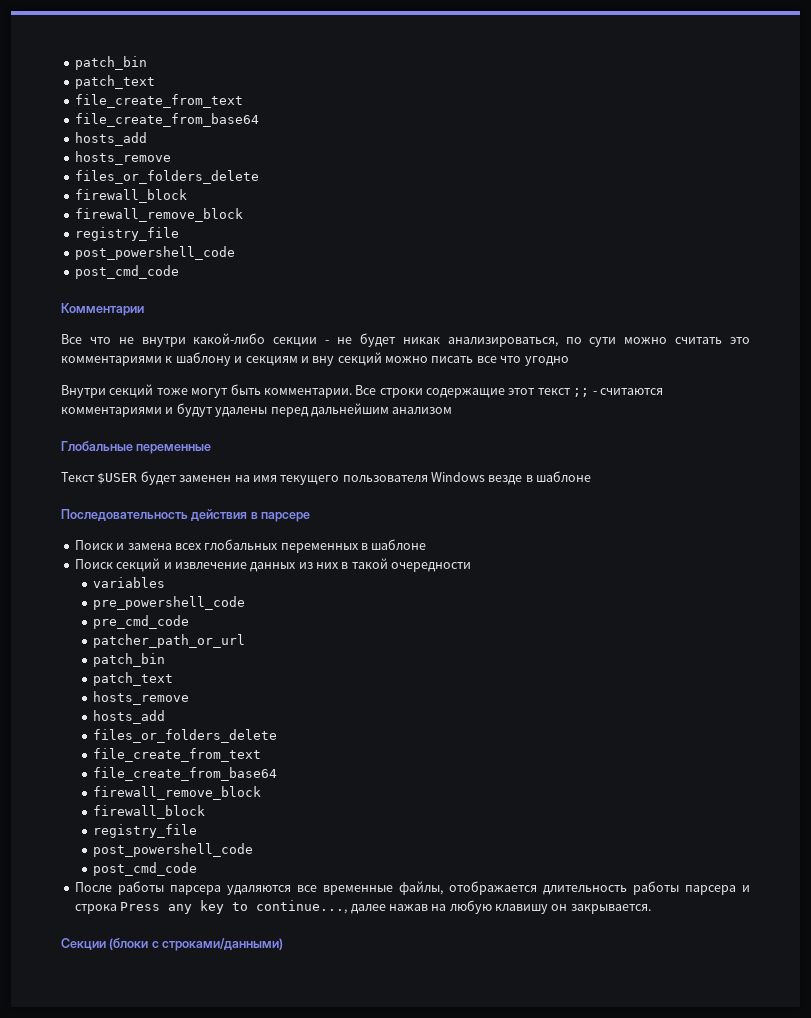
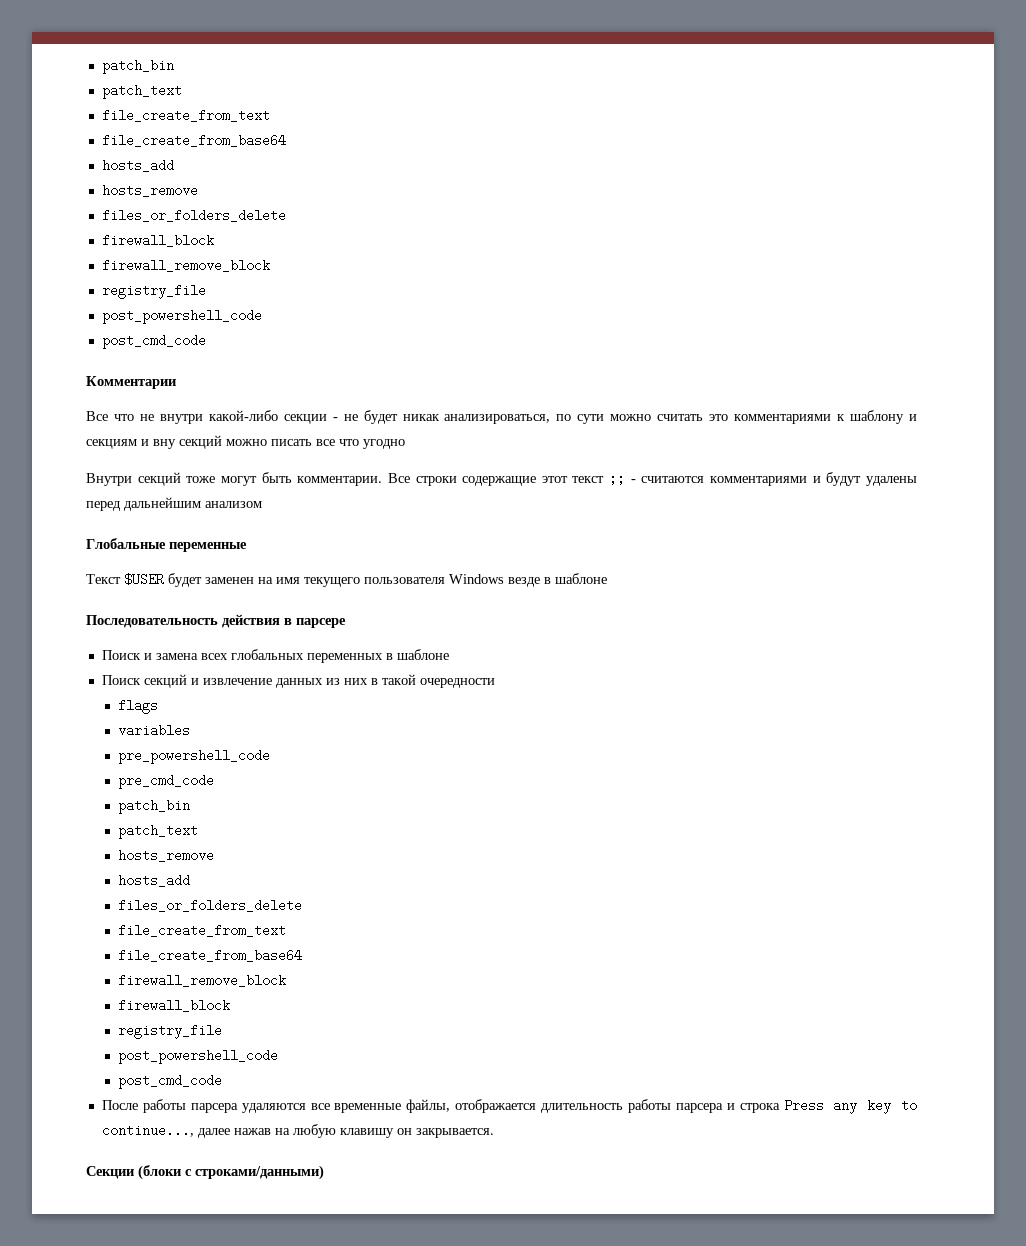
+ flags
- patcher_path_or_url

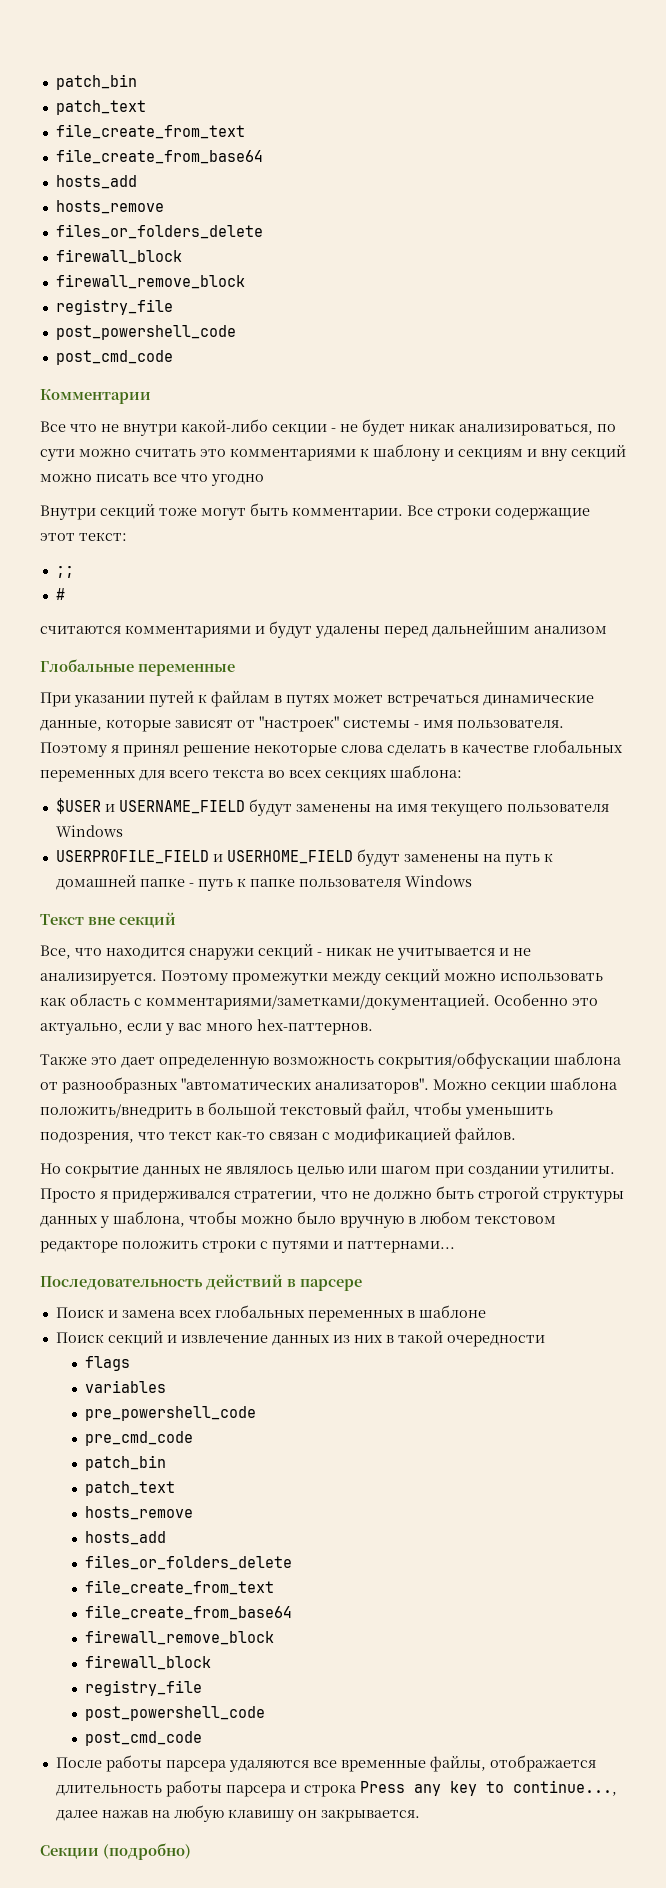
- Все строки содержащие этот текст ;; - считаются комментариями и будут удалены перед дальнейшим анализом
+ Все строки содержащие этот текст:
+ ;;
+ #
+ считаются комментариями и будут удалены перед дальнейшим анализом
- Текст $USER будет заменен на имя текущего пользователя Windows везде в шаблоне
+ При указании путей к файлам в путях может встречаться динамические данные, которые зависят от "настроек" системы - имя пользователя. Поэтому я принял решение некоторые слова сделать в качестве глобальных переменных для всего текста во всех секциях шаблона:
+ $USER и USERNAME_FIELD будут заменены на имя текущего пользователя Windows
+ USERPROFILE_FIELD и USERHOME_FIELD будут заменены на путь к домашней папке - путь к папке пользователя Windows
+ Текст вне секций
+ Все, что находится снаружи секций - никак не учитывается и не анализируется. Поэтому промежутки между секций можно использовать как область с комментариями/заметками/документацией. Особенно это актуально, если у вас много hex-паттернов.
+ Также это дает определенную возможность сокрытия/обфускации шаблона от разнообразных "автоматических анализаторов". Можно секции шаблона положить/внедрить в большой текстовый файл, чтобы уменьшить подозрения, что текст как-то связан с модификацией файлов.
+ Но сокрытие данных не являлось целью или шагом при создании утилиты. Просто я придерживался стратегии, что не должно быть строгой структуры данных у шаблона, чтобы можно было вручную в любом текстовом редакторе положить строки с путями и паттернами...
- Последовательность действия в парсере
+ Последовательность действий в парсере
- Секции (блоки с строками/данными)
+ Секции (подробно)

